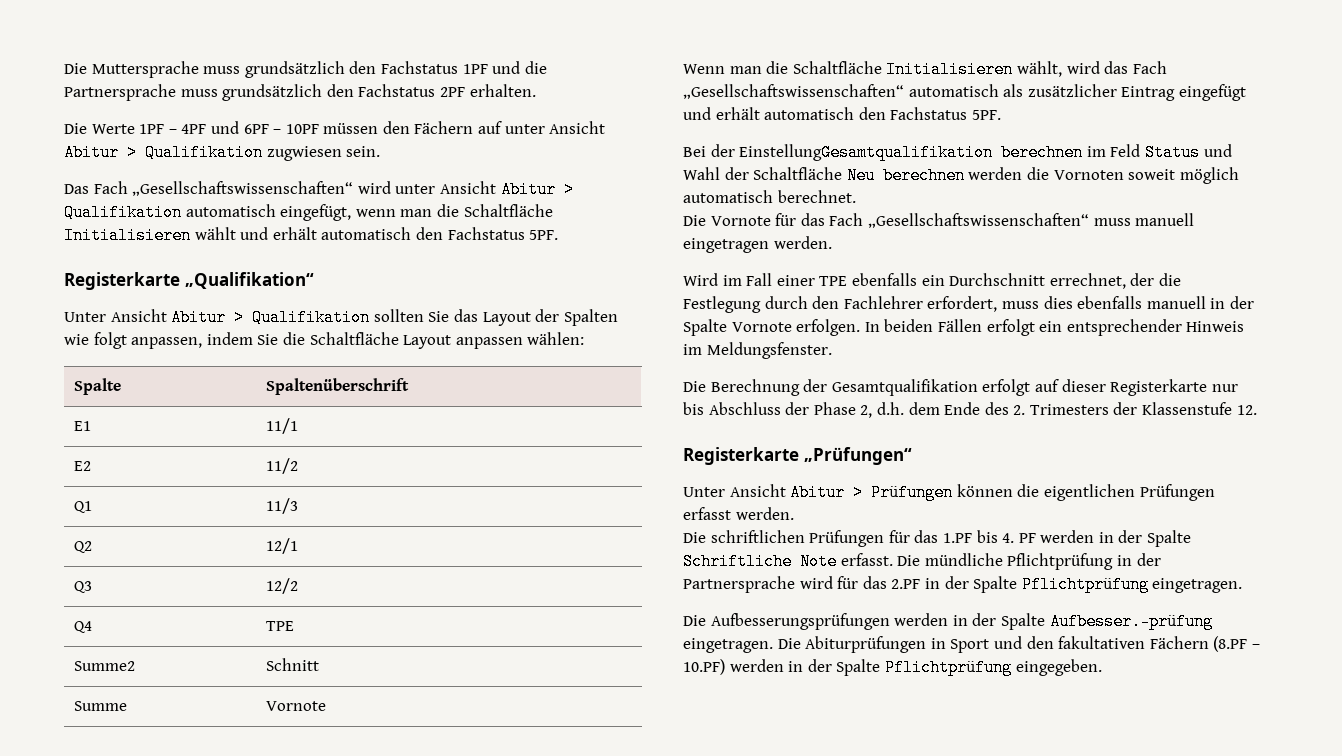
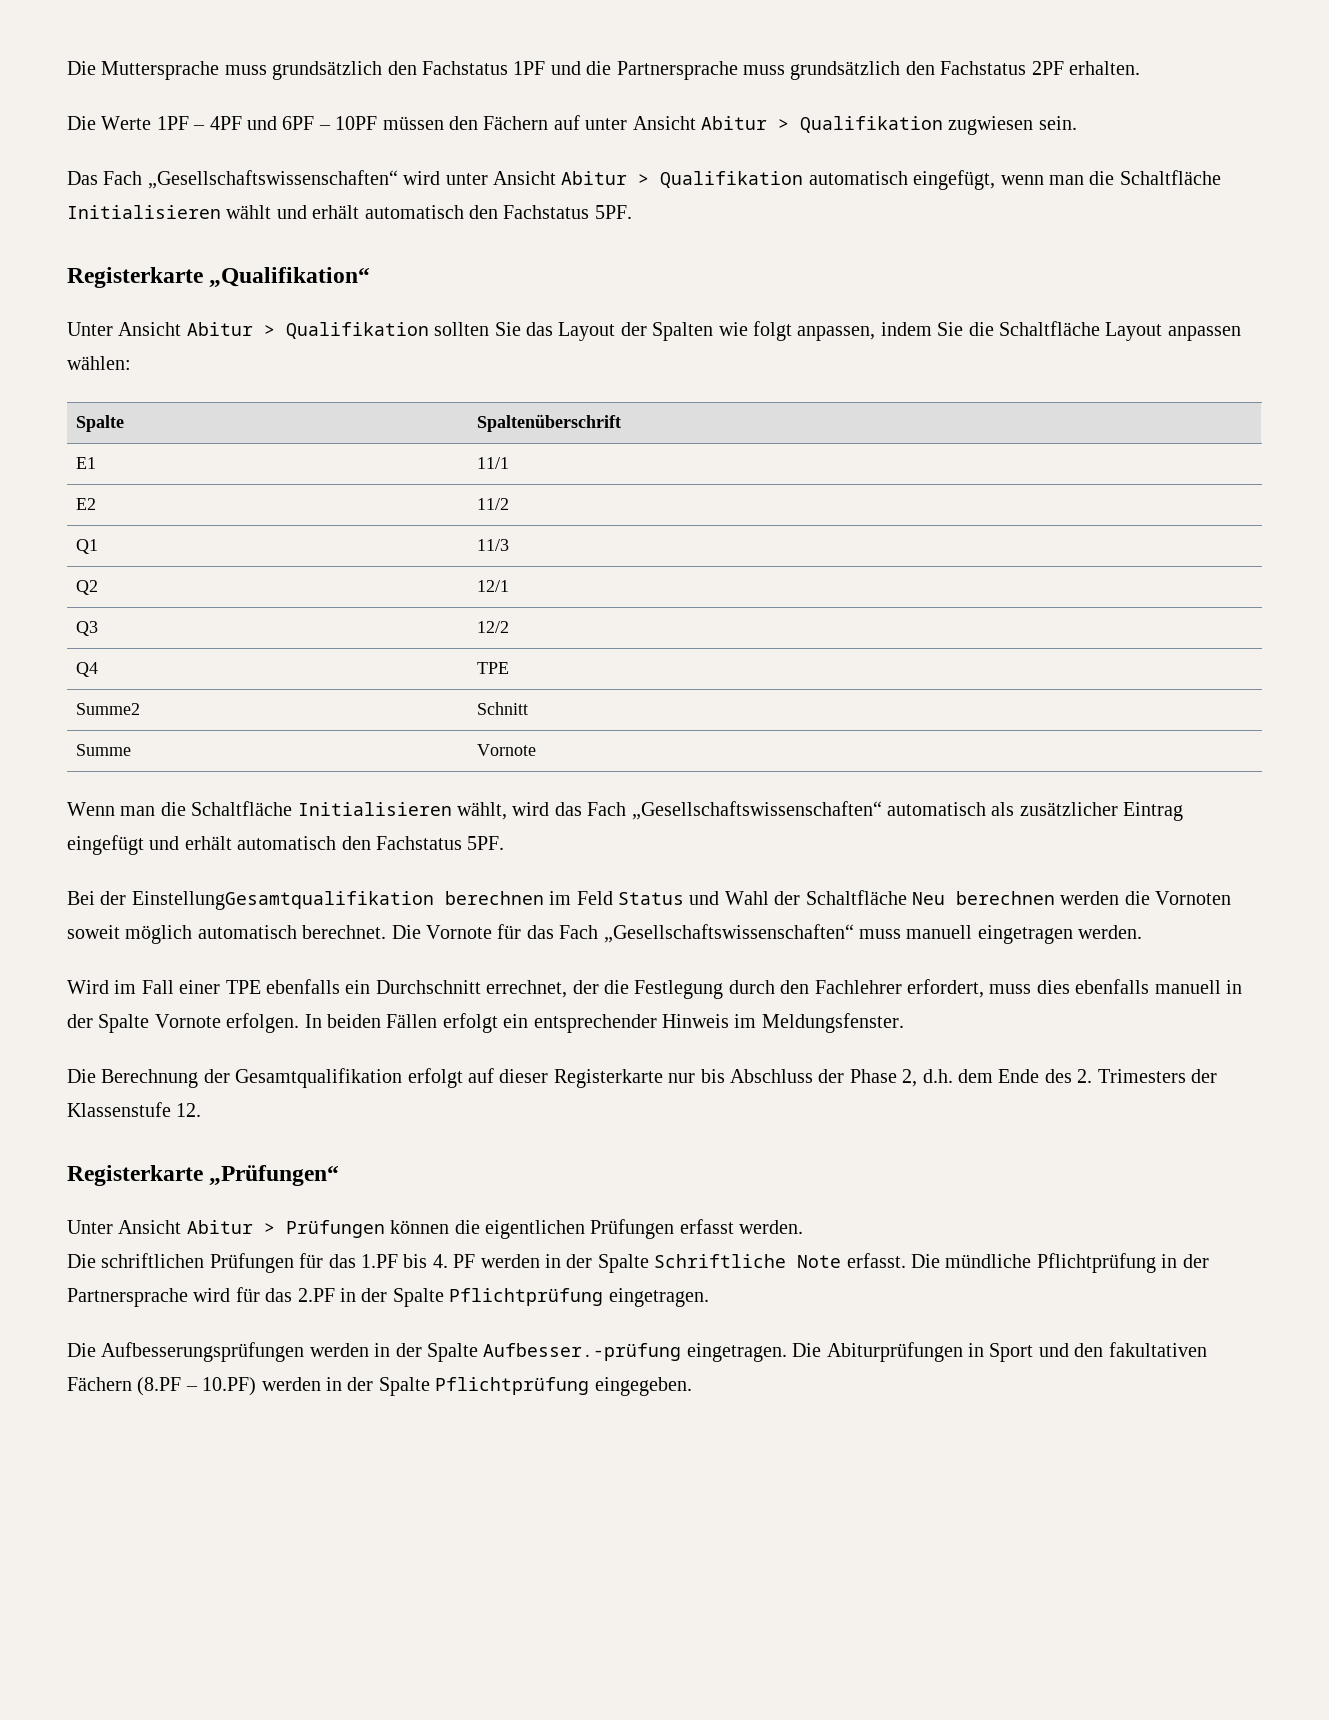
- Bei der EinstellungGesamtqualifikation berechnen im Feld Status und Wahl der Schaltfläche Neu berechnen werden die Vornoten soweit möglich automatisch berechnet.
- Die Vornote für das Fach „Gesellschaftswissenschaften“ muss manuell eingetragen werden.
+ Bei der EinstellungGesamtqualifikation berechnen im Feld Status und Wahl der Schaltfläche Neu berechnen werden die Vornoten soweit möglich automatisch berechnet. Die Vornote für das Fach „Gesellschaftswissenschaften“ muss manuell eingetragen werden.

